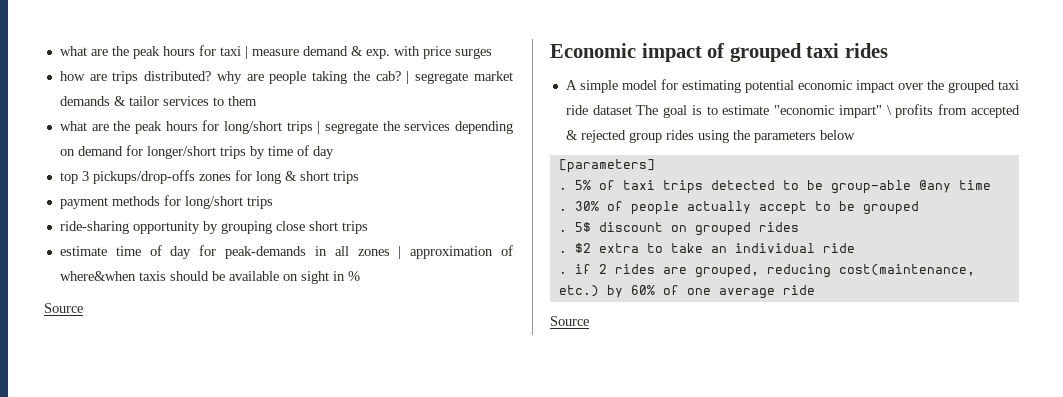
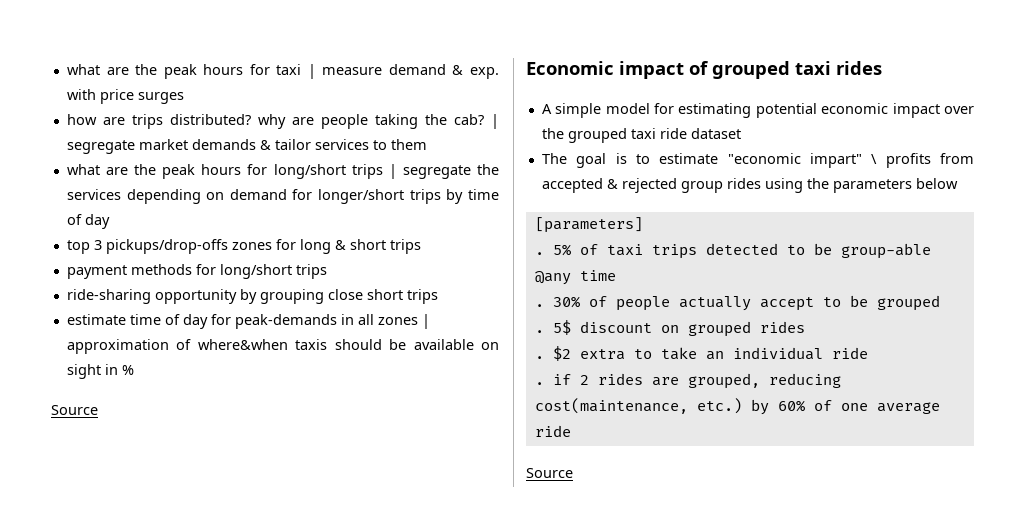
- A simple model for estimating potential economic impact over the grouped taxi ride dataset The goal is to estimate "economic impart" \ profits from accepted & rejected group rides using the parameters below
+ A simple model for estimating potential economic impact over the grouped taxi ride dataset
+ The goal is to estimate "economic impart" \ profits from accepted & rejected group rides using the parameters below

